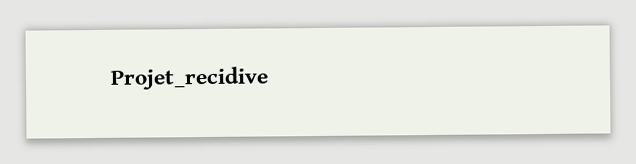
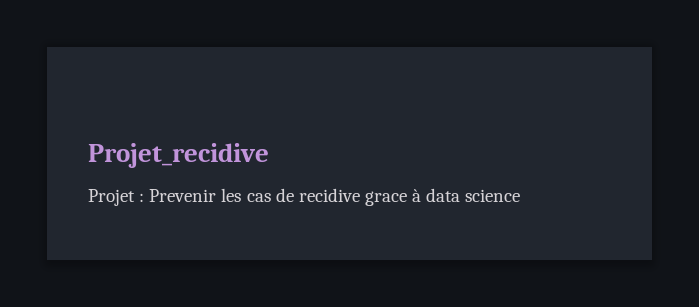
+ Projet : Prevenir les cas de recidive grace à data science

